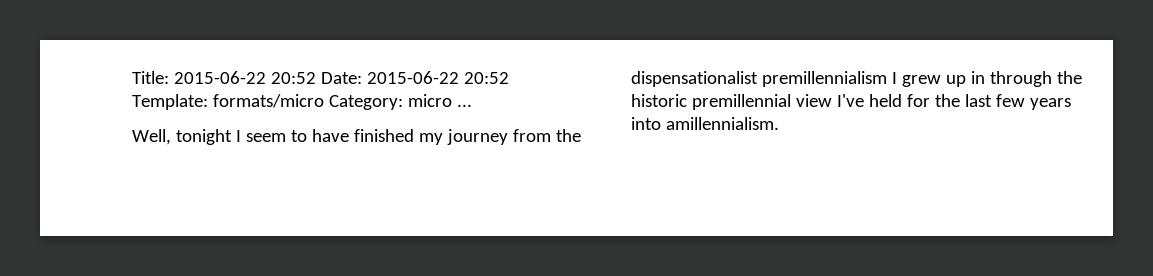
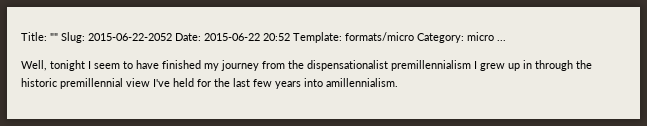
- Title: 2015-06-22 20:52 Date: 2015-06-22 20:52 Template: formats/micro Category: micro ...
+ Title: "" Slug: 2015-06-22-2052 Date: 2015-06-22 20:52 Template: formats/micro Category: micro ...

